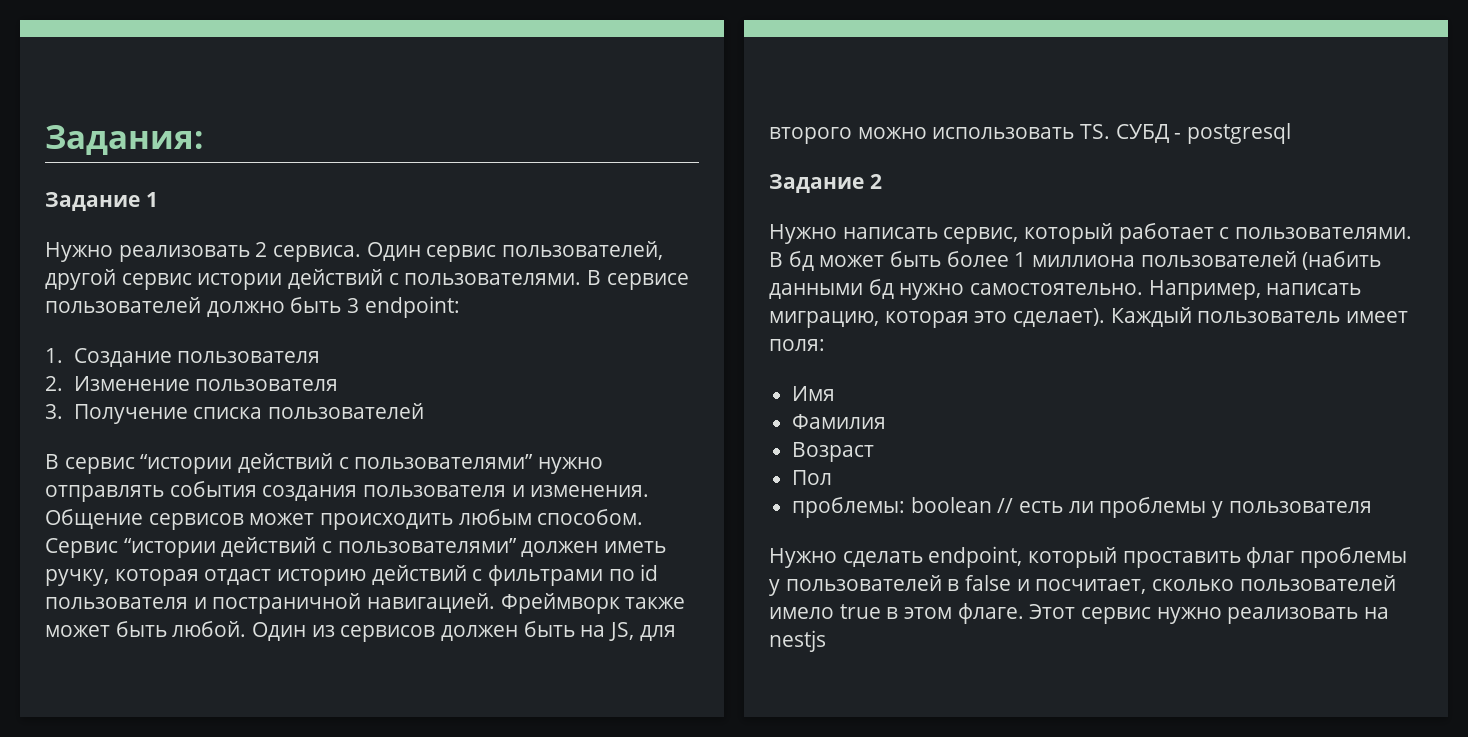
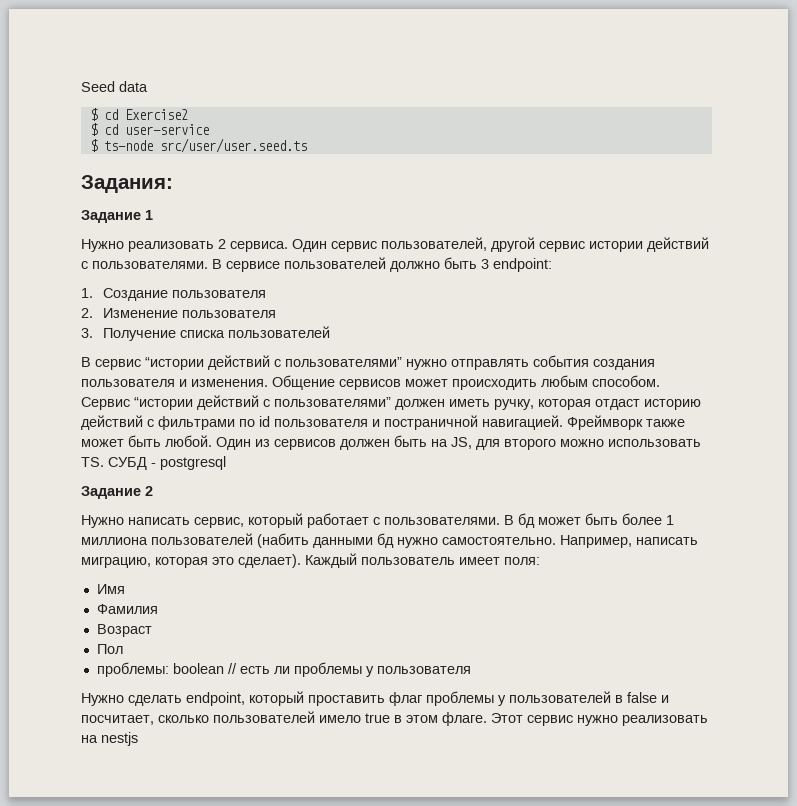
+ Seed data
+ $ cd Exercise2
+ $ cd user-service
+ $ ts-node src/user/user.seed.ts

